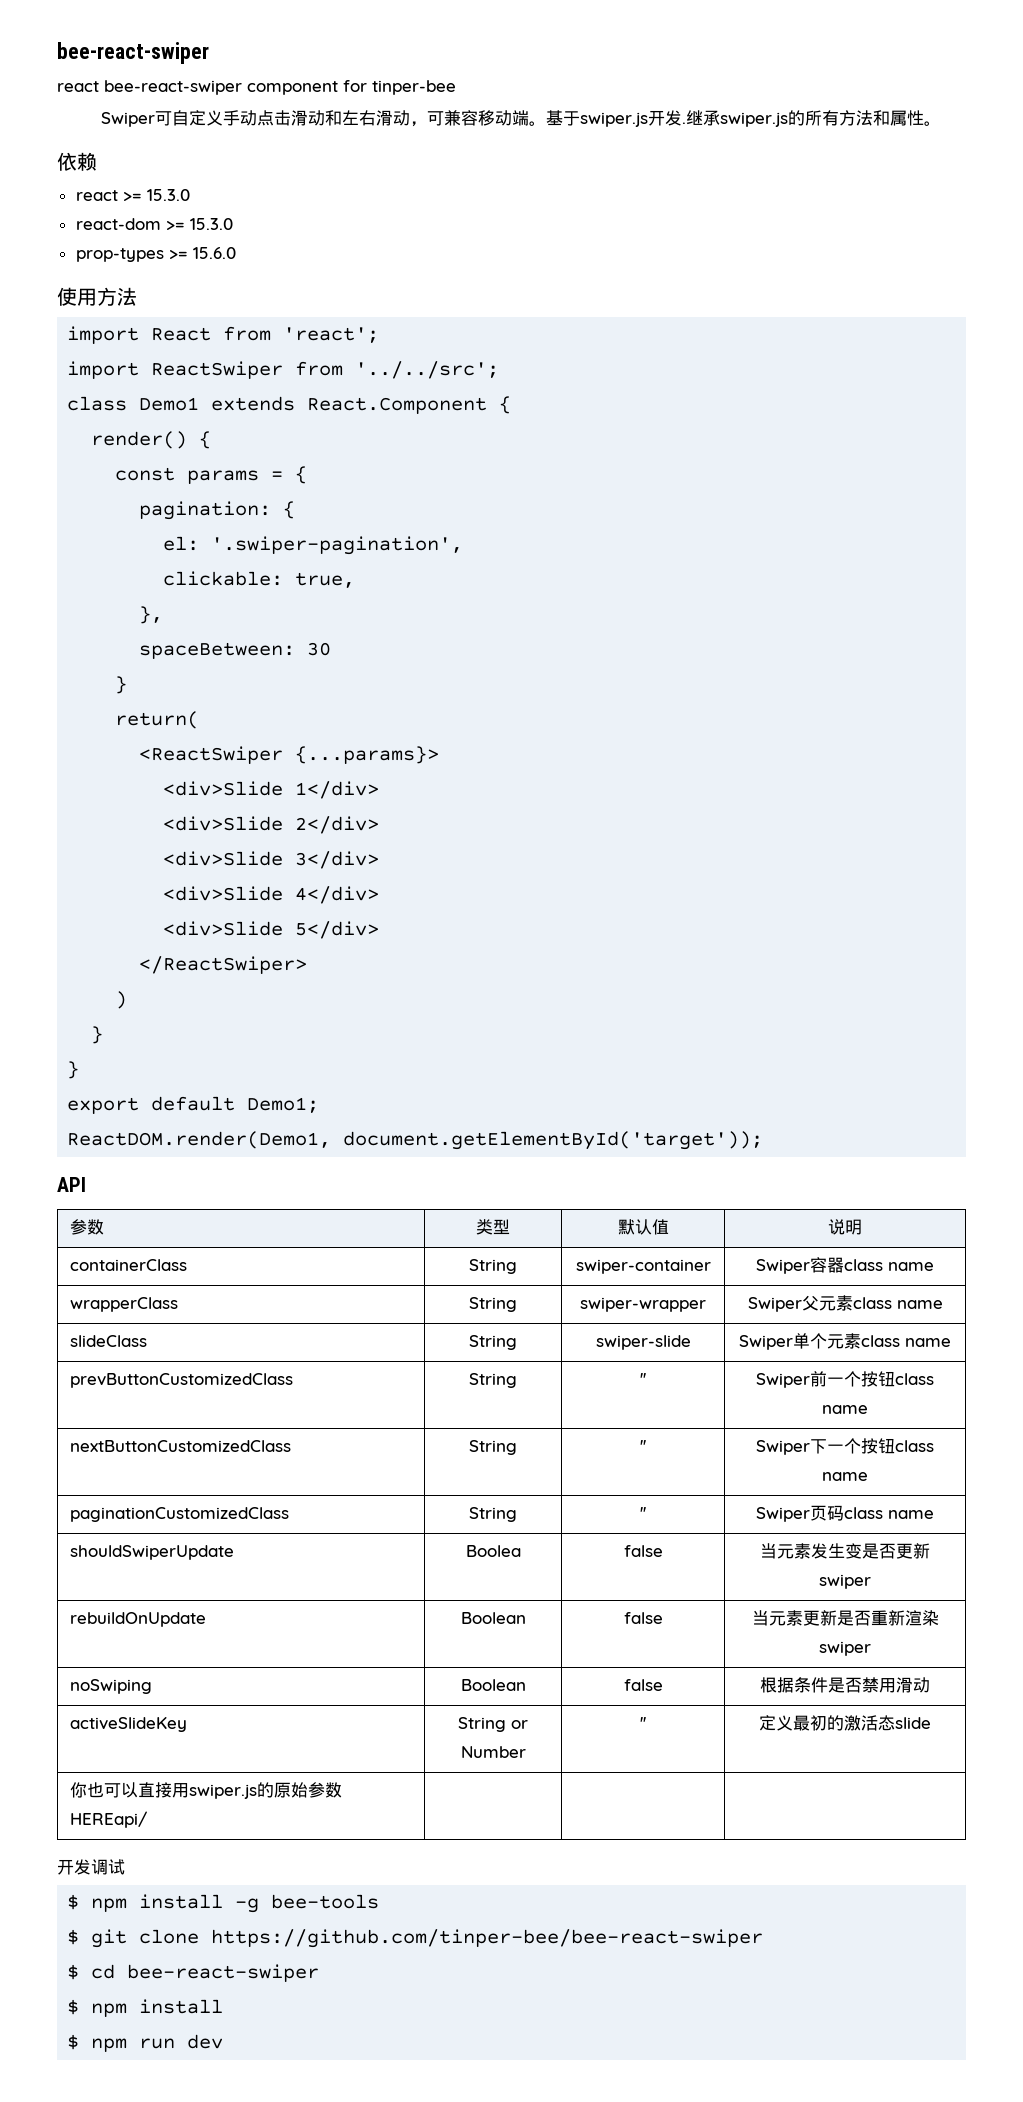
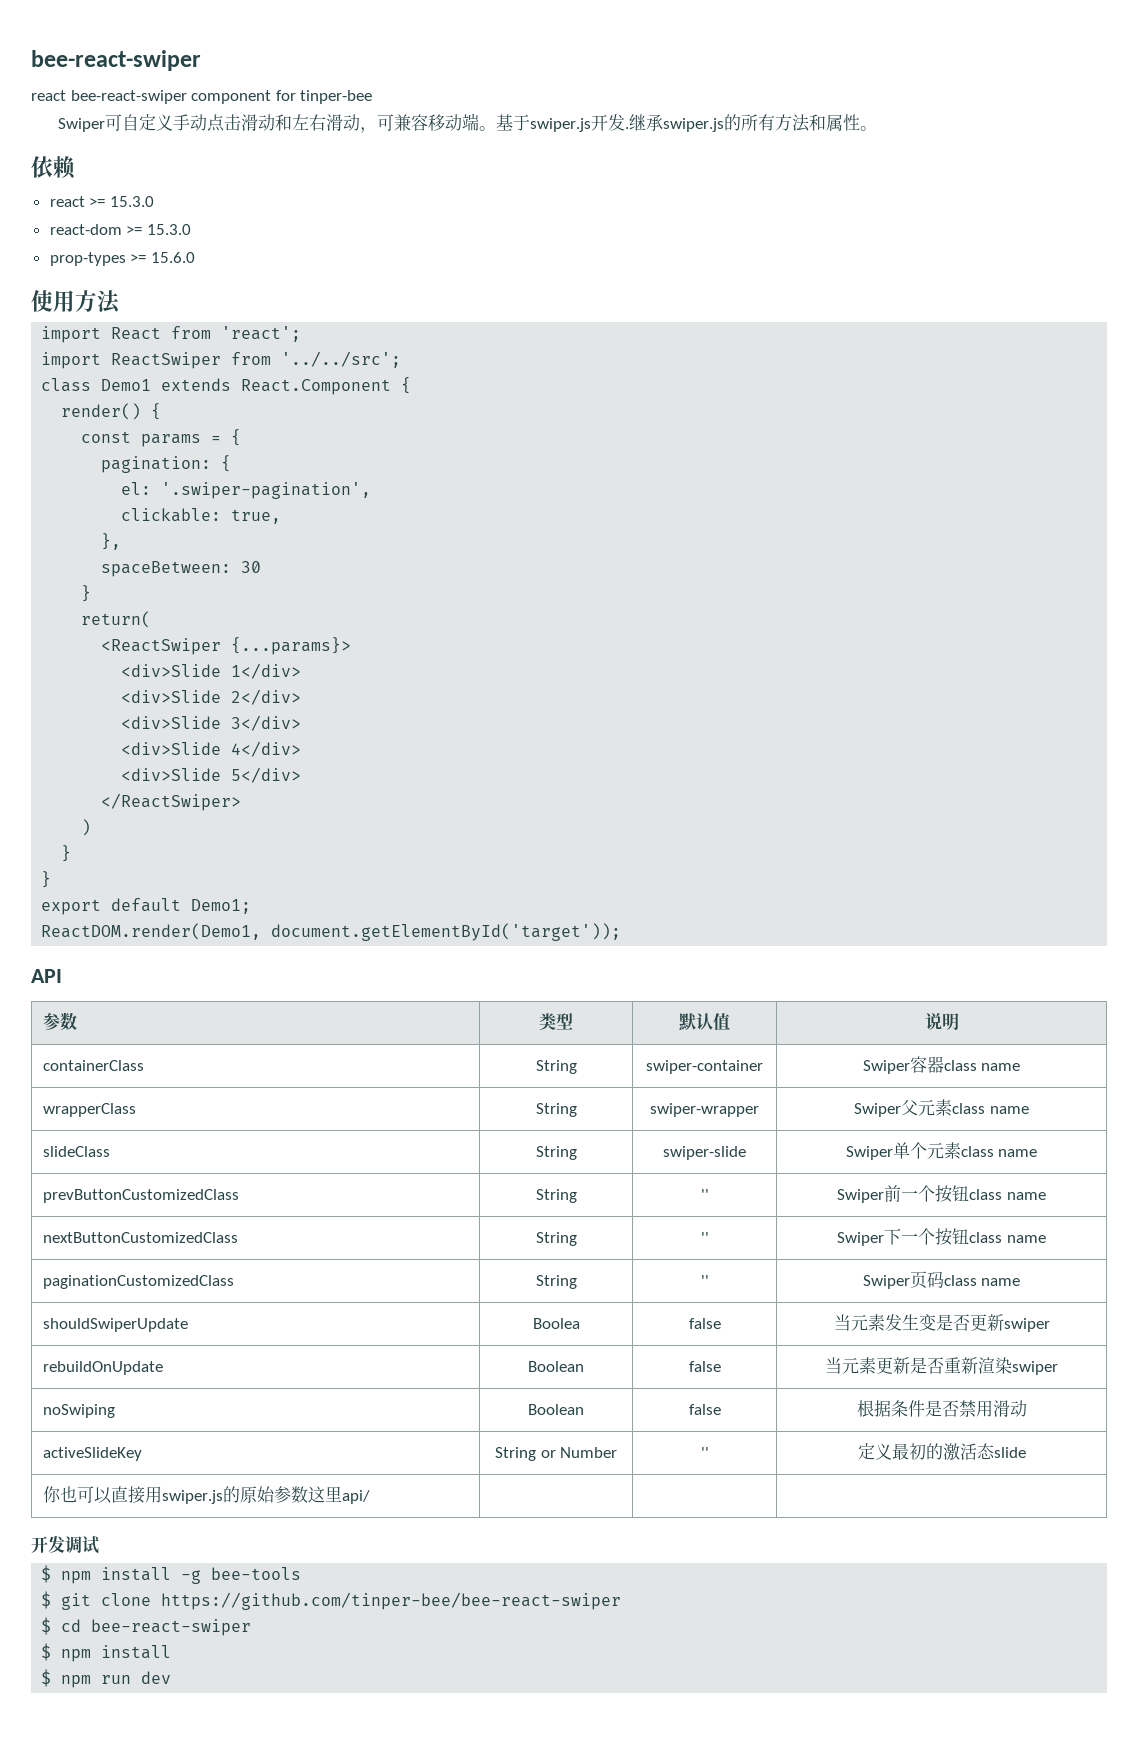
- 你也可以直接用swiper.js的原始参数HEREapi/ | | |
+ 你也可以直接用swiper.js的原始参数这里api/ | | |

